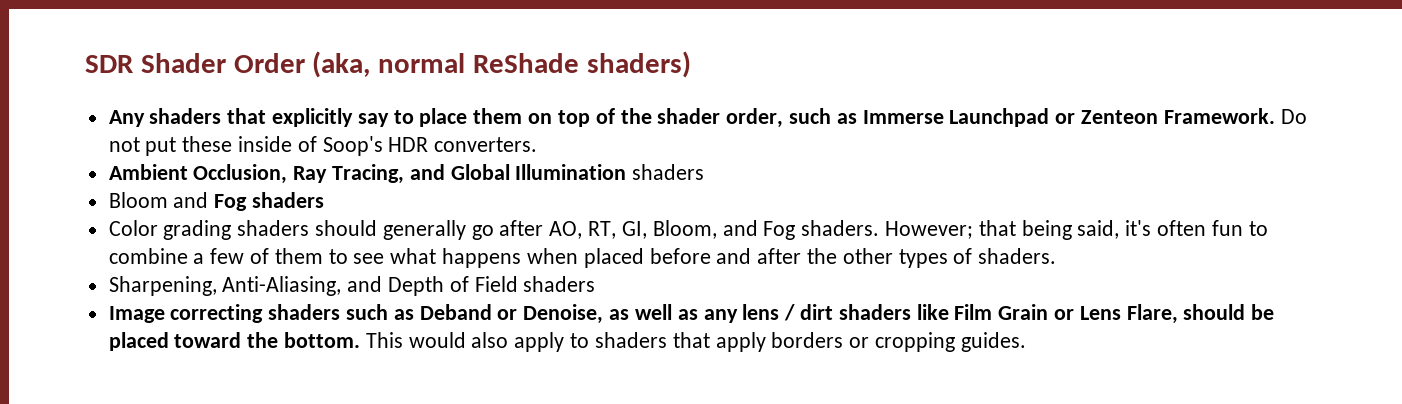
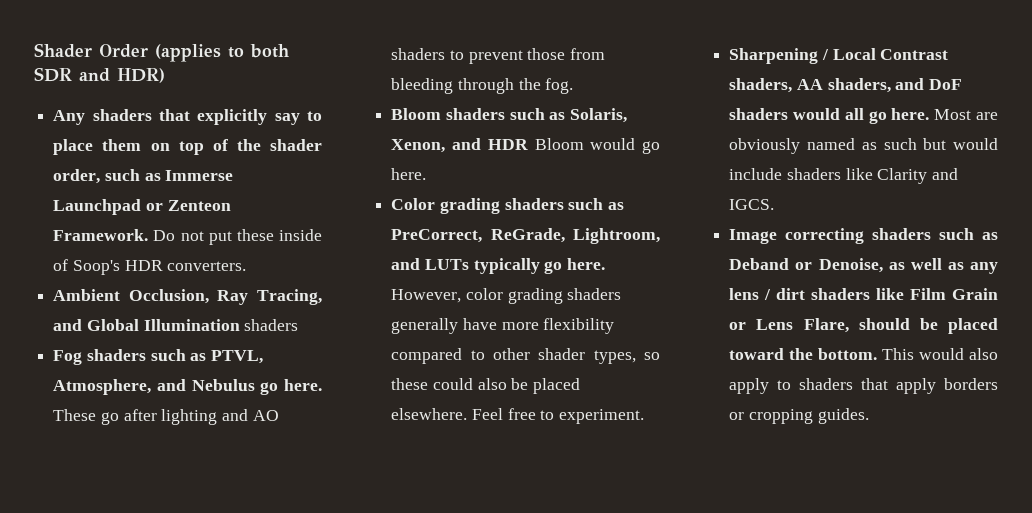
- SDR Shader Order (aka, normal ReShade shaders)
+ Shader Order (applies to both SDR and HDR)
- Bloom and Fog shaders
- Color grading shaders should generally go after AO, RT, GI, Bloom, and Fog shaders. However; that being said, it's often fun to combine a few of them to see what happens when placed before and after the other types of shaders.
- Sharpening, Anti-Aliasing, and Depth of Field shaders
+ Fog shaders such as PTVL, Atmosphere, and Nebulus go here. These go after lighting and AO shaders to prevent those from bleeding through the fog.
+ Bloom shaders such as Solaris, Xenon, and HDR Bloom would go here.
+ Color grading shaders such as PreCorrect, ReGrade, Lightroom, and LUTs typically go here. However, color grading shaders generally have more flexibility compared to other shader types, so these could also be placed elsewhere. Feel free to experiment.
+ Sharpening / Local Contrast shaders, AA shaders, and DoF shaders would all go here. Most are obviously named as such but would include shaders like Clarity and IGCS.

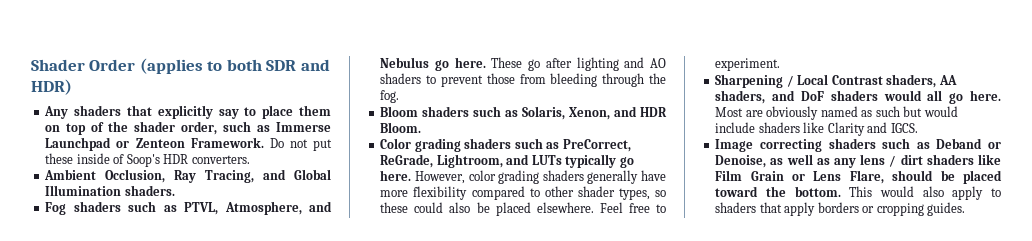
- Ambient Occlusion, Ray Tracing, and Global Illumination shaders
+ Ambient Occlusion, Ray Tracing, and Global Illumination shaders.
- Bloom shaders such as Solaris, Xenon, and HDR Bloom would go here.
+ Bloom shaders such as Solaris, Xenon, and HDR Bloom.

